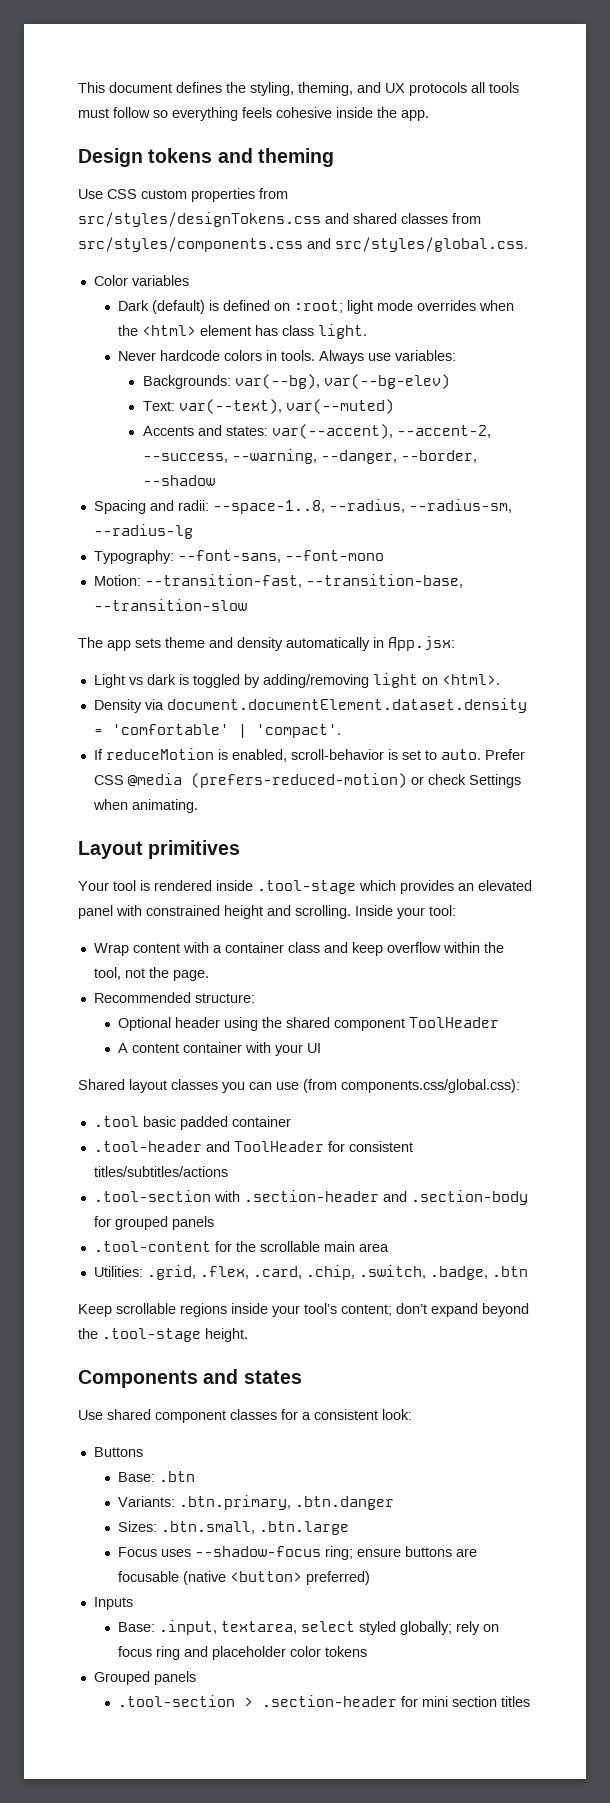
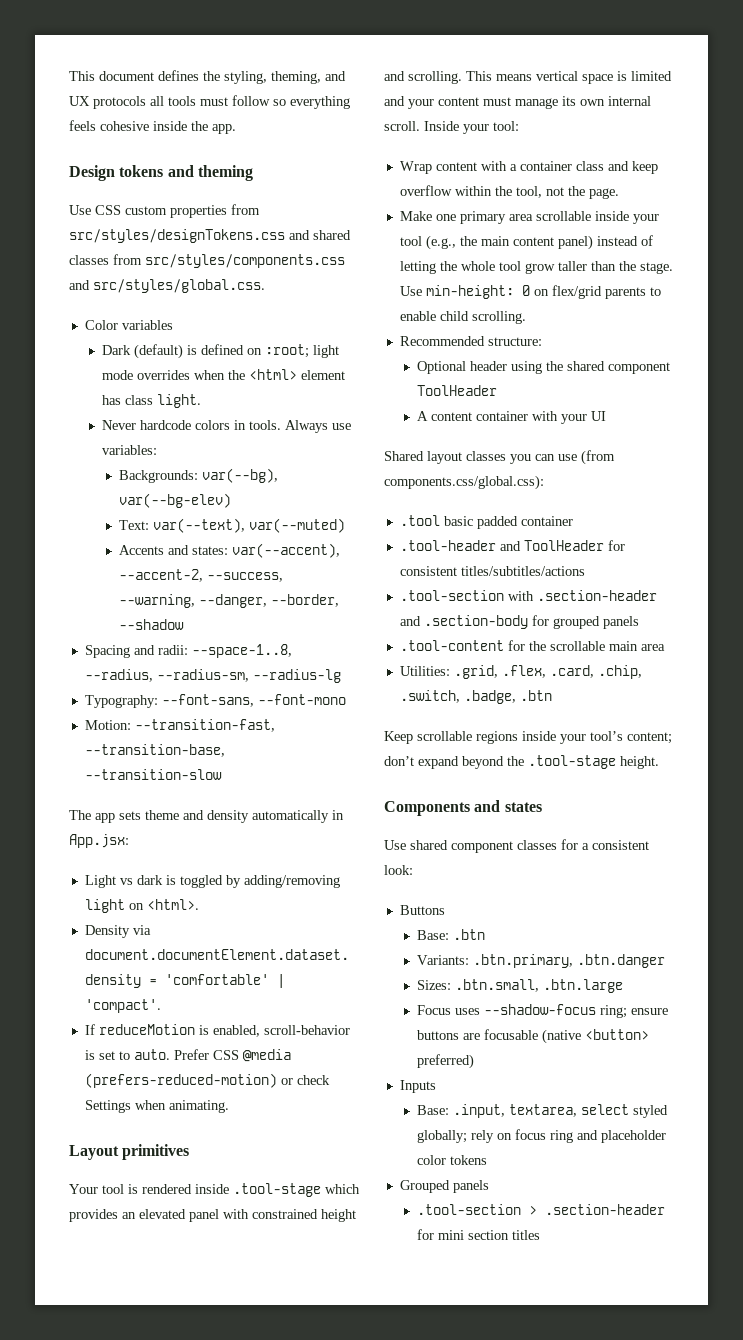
+ This means vertical space is limited and your content must manage its own internal scroll.
+ Make one primary area scrollable inside your tool (e.g., the main content panel) instead of letting the whole tool grow taller than the stage. Use min-height: 0 on flex/grid parents to enable child scrolling.

